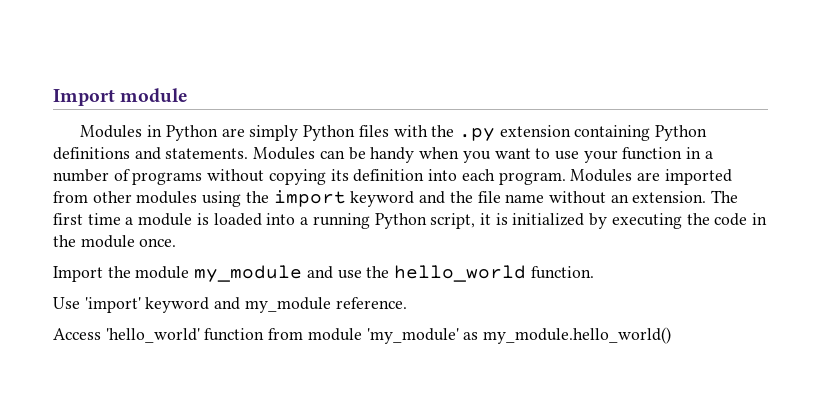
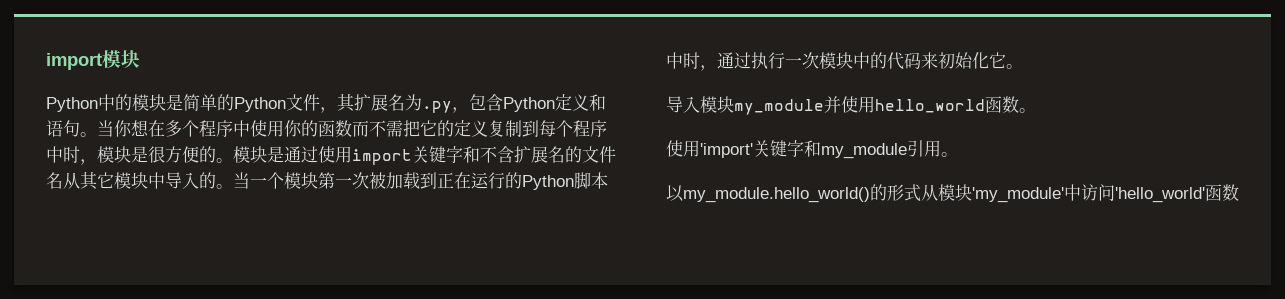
- Import module
- Modules in Python are simply Python files with the .py extension containing Python definitions and statements. Modules can be handy when you want to use your function in a number of programs without copying its definition into each program. Modules are imported from other modules using the import keyword and the file name without an extension. The first time a module is loaded into a running Python script, it is initialized by executing the code in the module once.
- Import the module my_module and use the hello_world function.
- Use 'import' keyword and my_module reference.
- Access 'hello_world' function from module 'my_module' as my_module.hello_world()
+ import模块
+ Python中的模块是简单的Python文件，其扩展名为.py，包含Python定义和语句。当你想在多个程序中使用你的函数而不需把它的定义复制到每个程序中时，模块是很方便的。模块是通过使用import关键字和不含扩展名的文件名从其它模块中导入的。当一个模块第一次被加载到正在运行的Python脚本中时，通过执行一次模块中的代码来初始化它。
+ 导入模块my_module并使用hello_world函数。
+ 使用'import'关键字和my_module引用。
+ 以my_module.hello_world()的形式从模块'my_module'中访问'hello_world'函数

